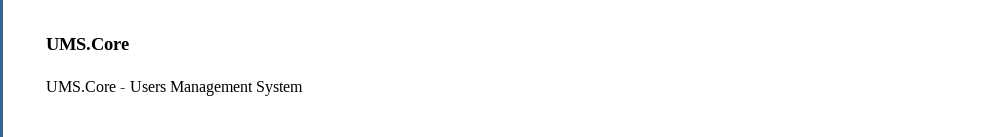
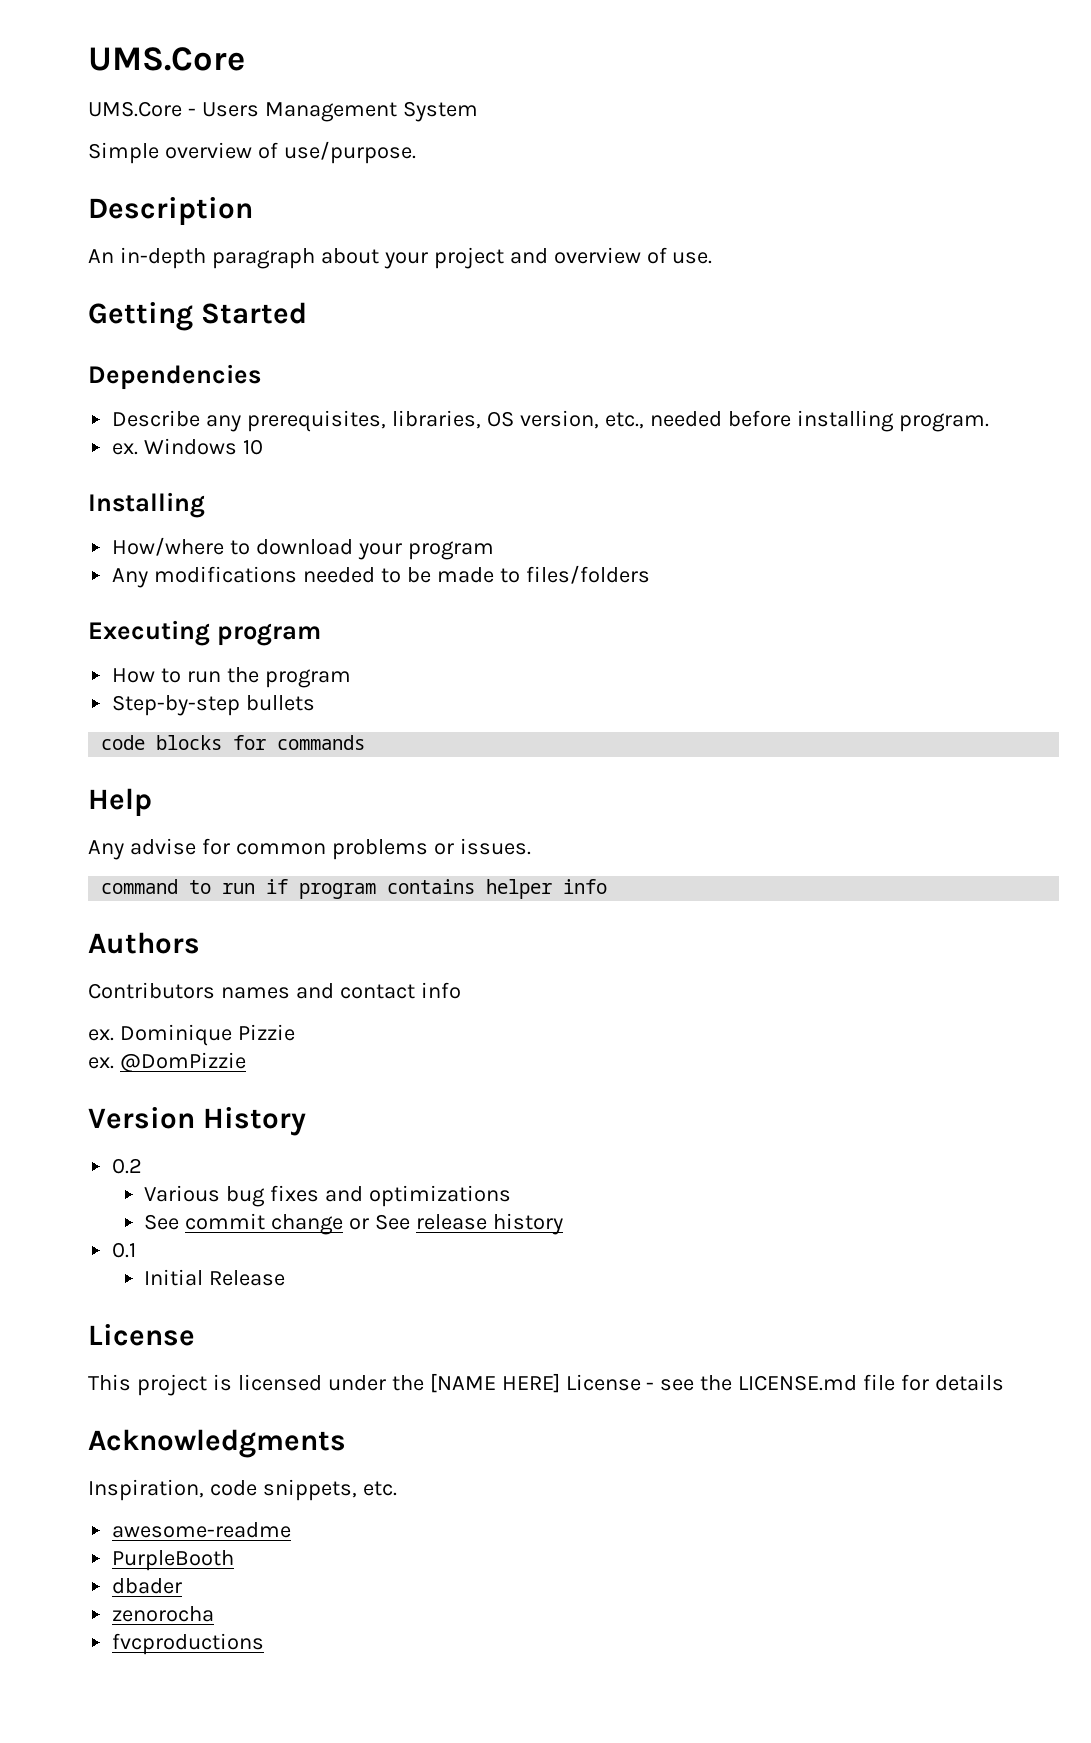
+ Simple overview of use/purpose.
+ Description
+ An in-depth paragraph about your project and overview of use.
+ Getting Started
+ Dependencies
+ Describe any prerequisites, libraries, OS version, etc., needed before installing program.
+ ex. Windows 10
+ Installing
+ How/where to download your program
+ Any modifications needed to be made to files/folders
+ Executing program
+ How to run the program
+ Step-by-step bullets
+ code blocks for commands
+ Help
+ Any advise for common problems or issues.
+ command to run if program contains helper info
+ Authors
+ Contributors names and contact info
+ ex. Dominique Pizzie
+ ex. @DomPizzie
+ Version History
+ 0.2
+ Various bug fixes and optimizations
+ See commit change or See release history
+ 0.1
+ Initial Release
+ License
+ This project is licensed under the [NAME HERE] License - see the LICENSE.md file for details
+ Acknowledgments
+ Inspiration, code snippets, etc.
+ awesome-readme
+ PurpleBooth
+ dbader
+ zenorocha
+ fvcproductions

